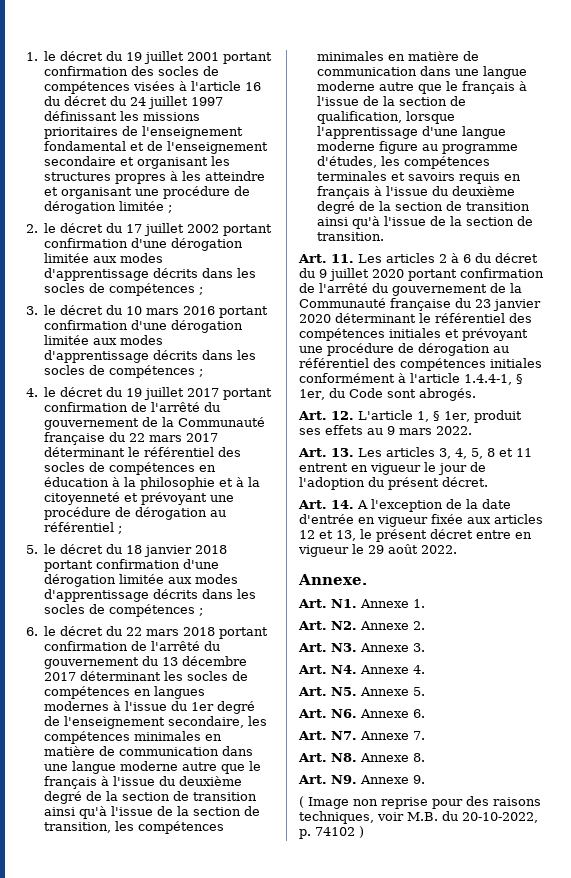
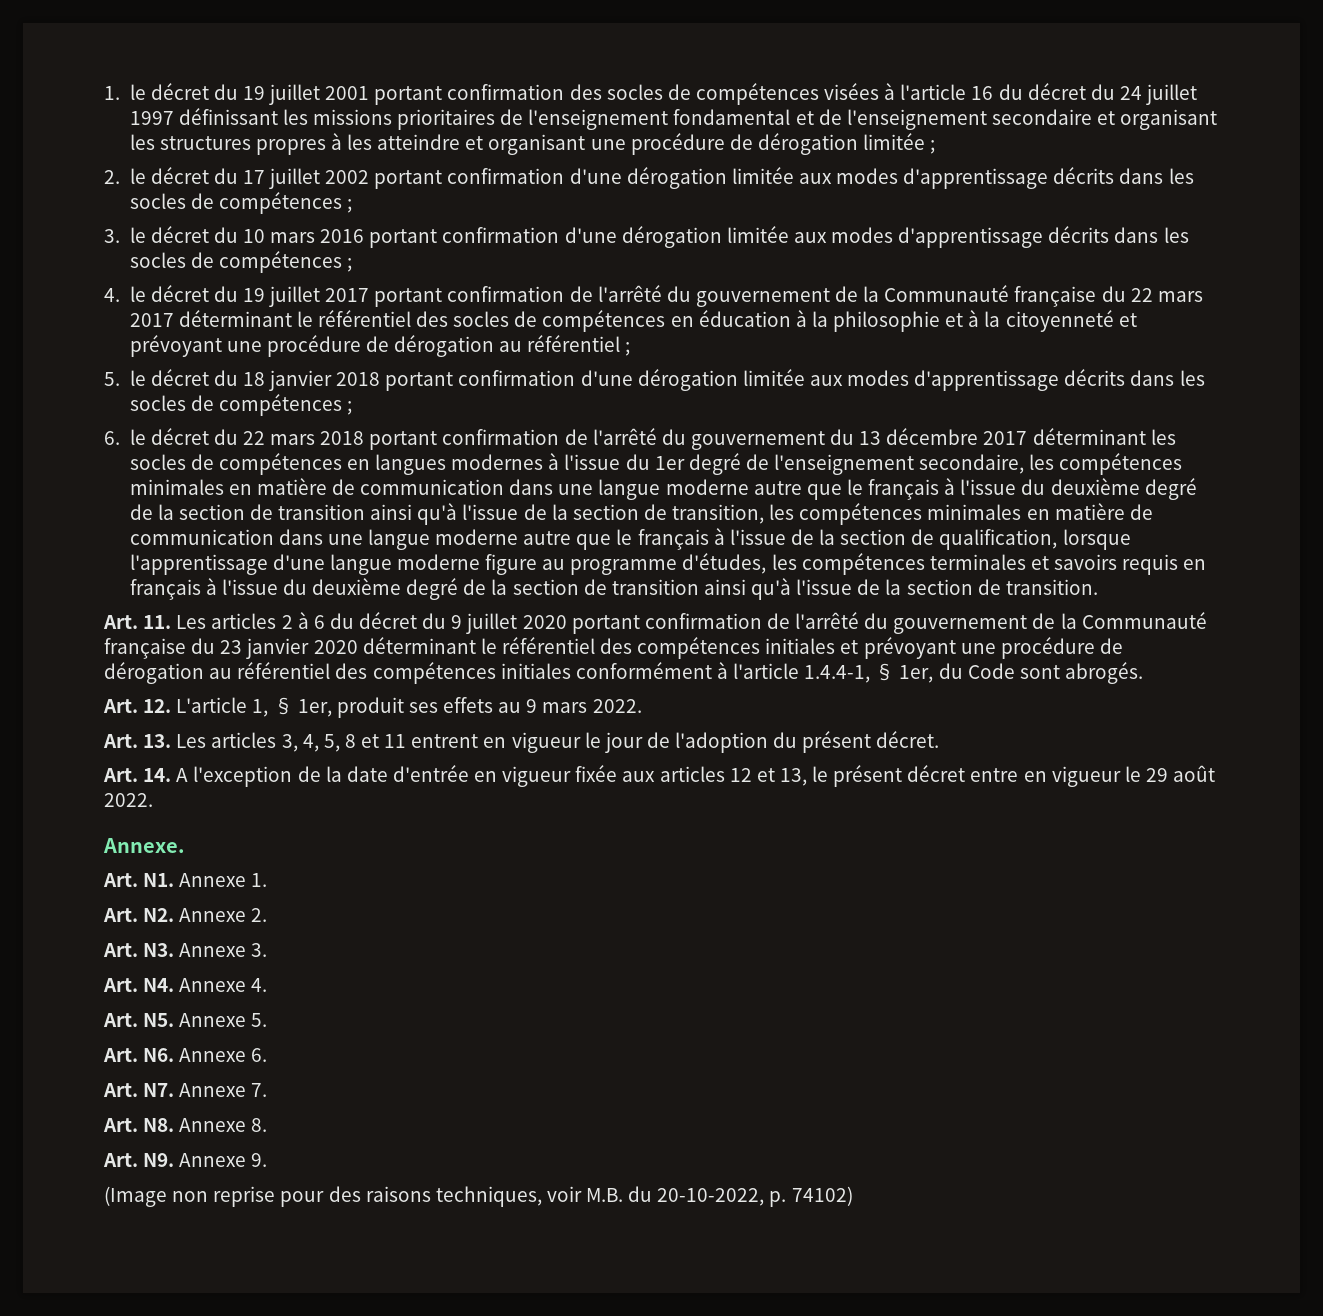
- ( Image non reprise pour des raisons techniques, voir M.B. du 20-10-2022, p. 74102 )
+ (Image non reprise pour des raisons techniques, voir M.B. du 20-10-2022, p. 74102)

